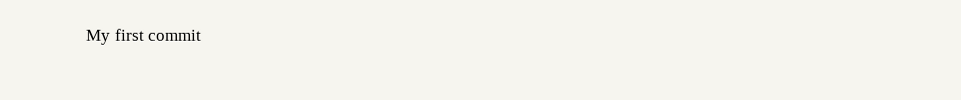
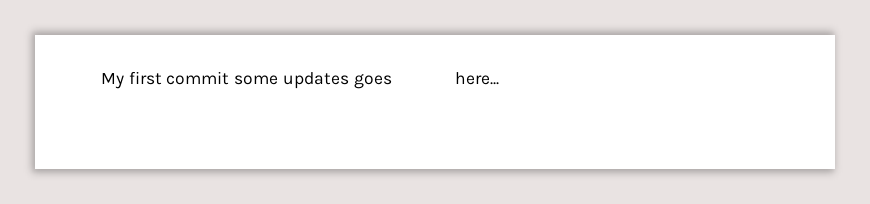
- My first commit
+ My first commit some updates goes here...

